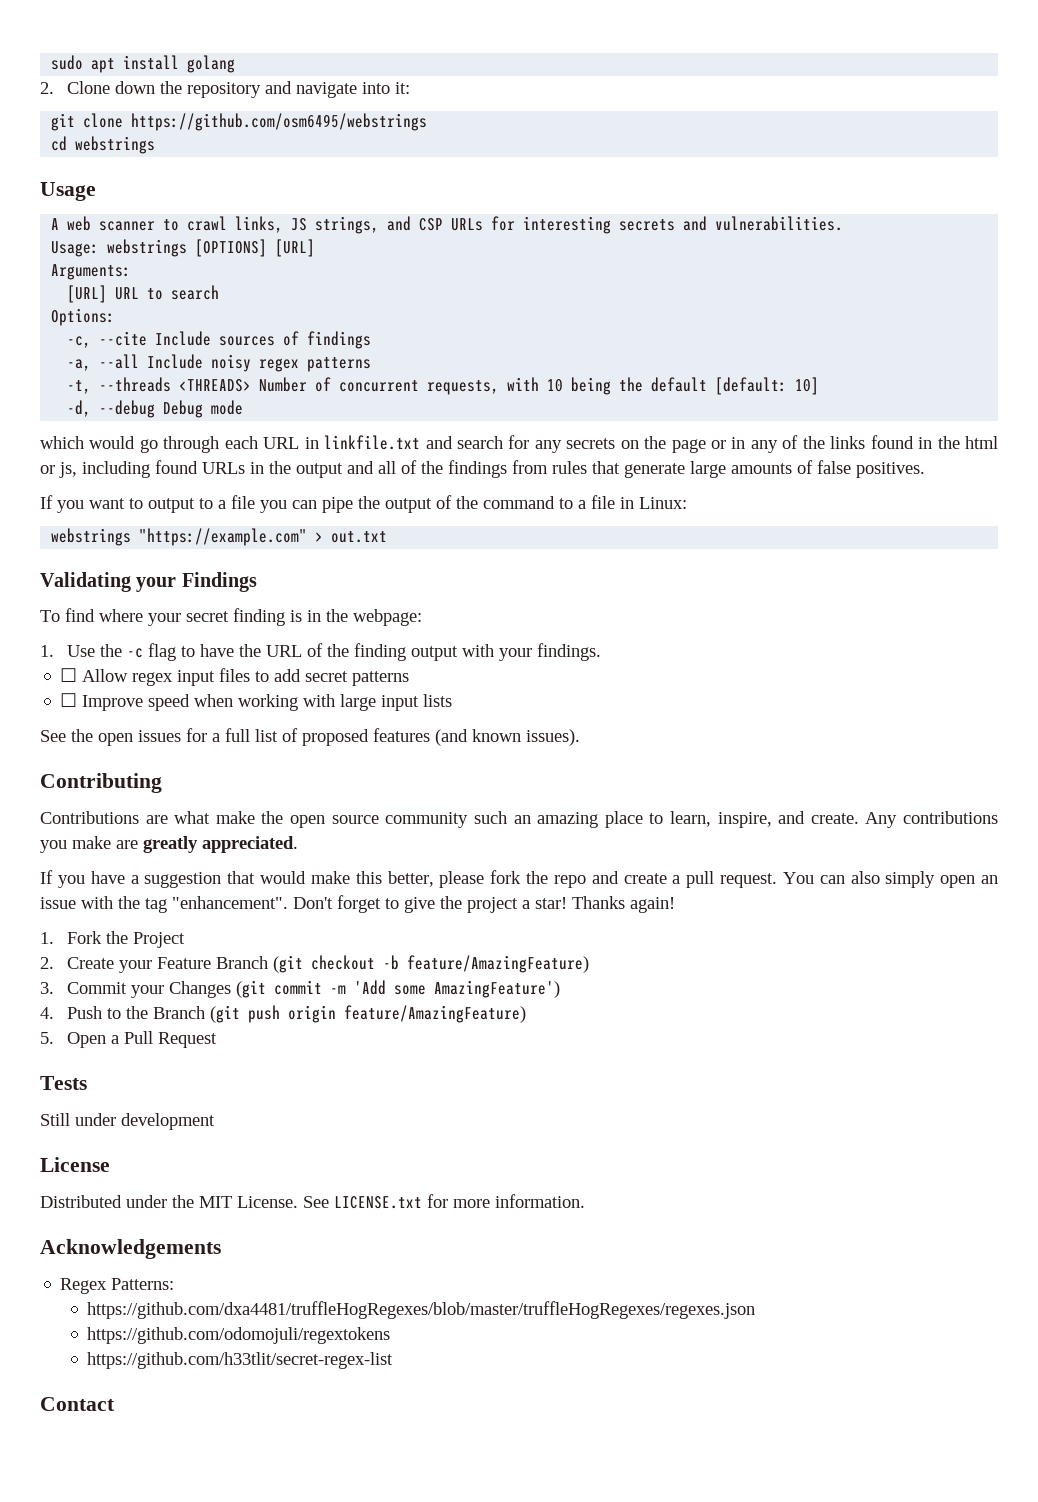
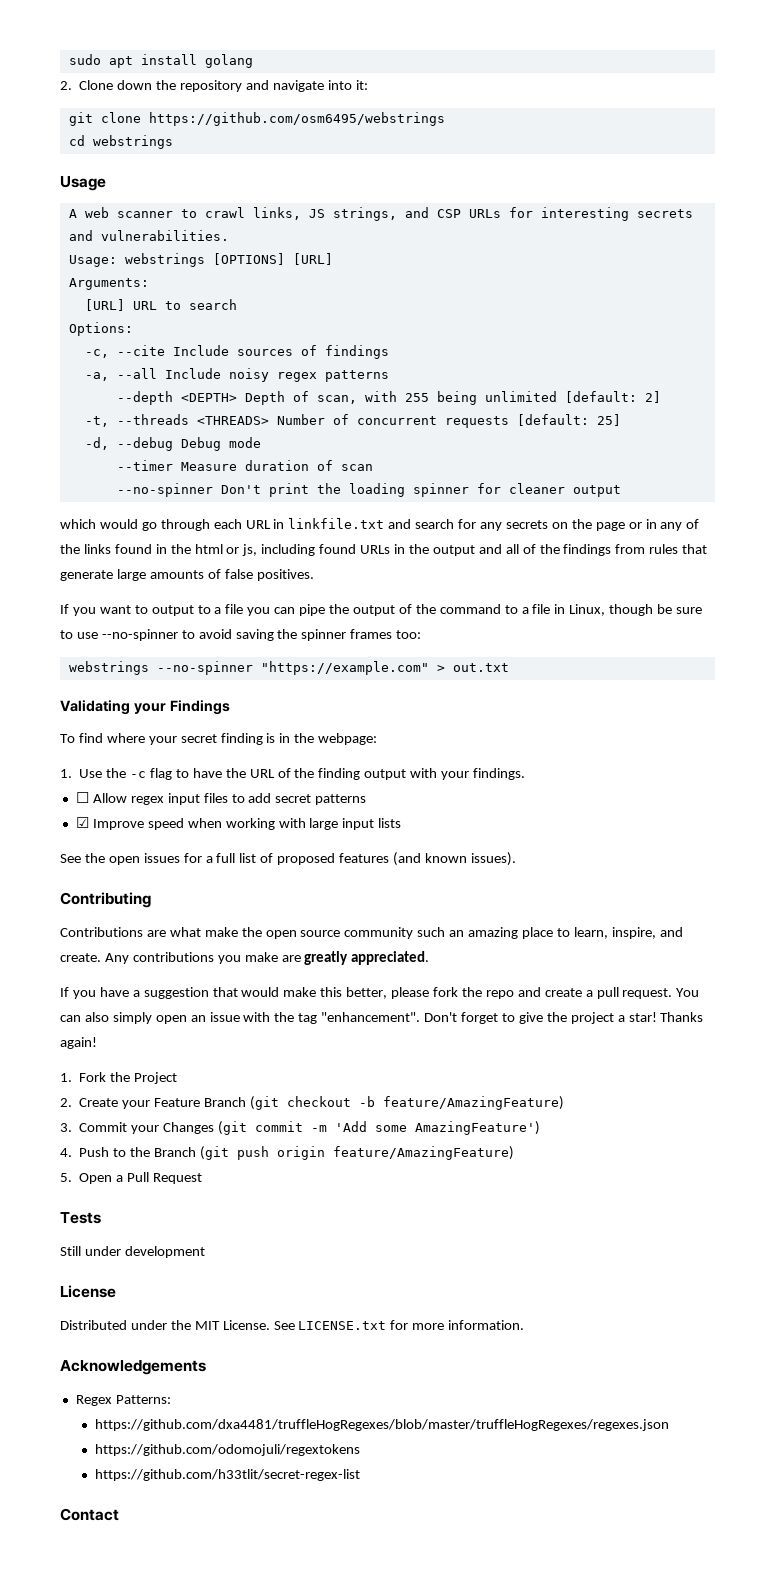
+ --depth <DEPTH> Depth of scan, with 255 being unlimited [default: 2]
- -t, --threads <THREADS> Number of concurrent requests, with 10 being the default [default: 10]
+ -t, --threads <THREADS> Number of concurrent requests [default: 25]
  -d, --debug Debug mode
+ --timer Measure duration of scan
+ --no-spinner Don't print the loading spinner for cleaner output
- If you want to output to a file you can pipe the output of the command to a file in Linux:
- webstrings "https://example.com" > out.txt
+ If you want to output to a file you can pipe the output of the command to a file in Linux, though be sure to use --no-spinner to avoid saving the spinner frames too:
+ webstrings --no-spinner "https://example.com" > out.txt
- ☐ Improve speed when working with large input lists
+ ☑ Improve speed when working with large input lists

